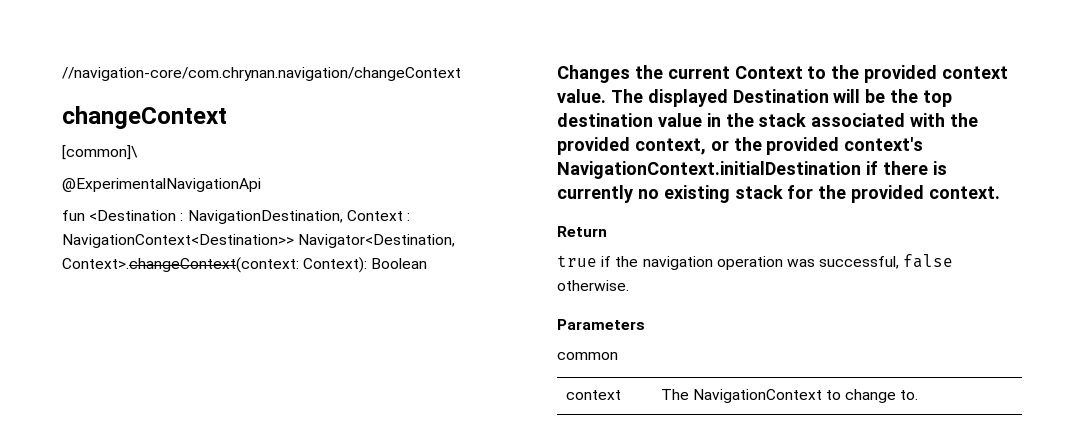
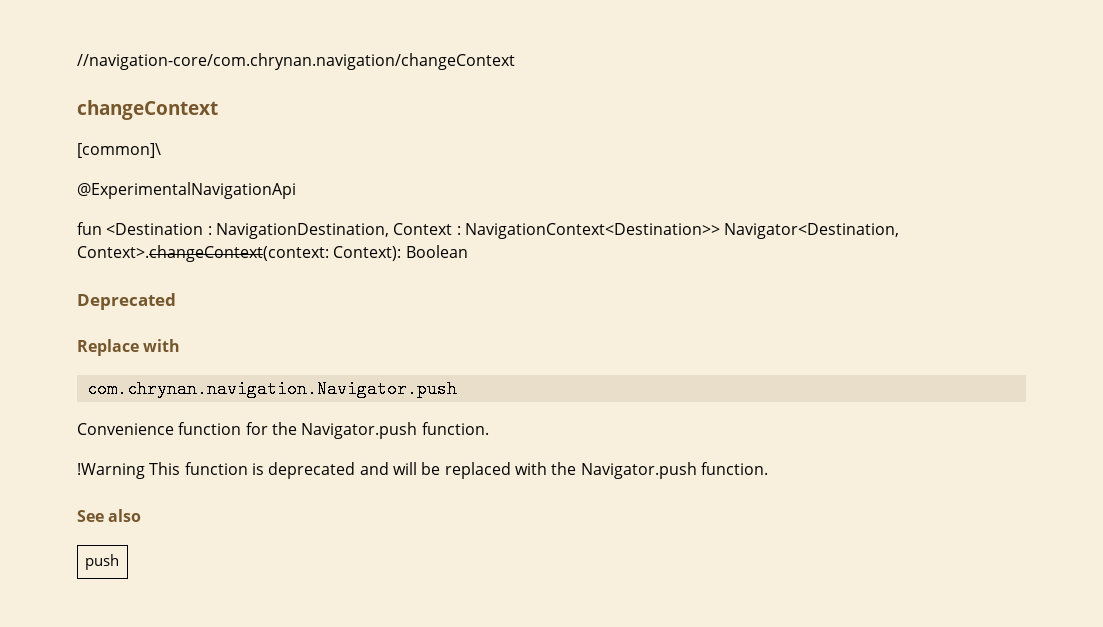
- Changes the current Context to the provided context value. The displayed Destination will be the top destination value in the stack associated with the provided context, or the provided context's NavigationContext.initialDestination if there is currently no existing stack for the provided context.
- Return
- true if the navigation operation was successful, false otherwise.
- Parameters
- common
- context | The NavigationContext to change to.
+ Deprecated
+ Replace with
+ com.chrynan.navigation.Navigator.push
+ Convenience function for the Navigator.push function.
+ !Warning This function is deprecated and will be replaced with the Navigator.push function.
+ See also
+ push

